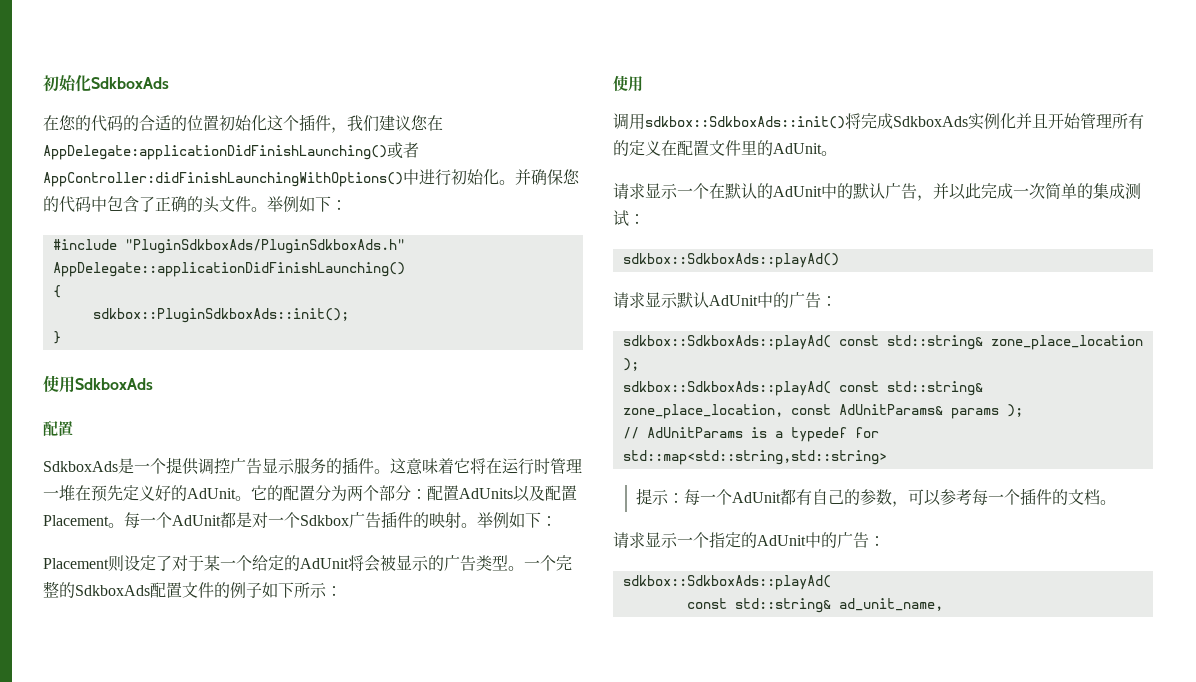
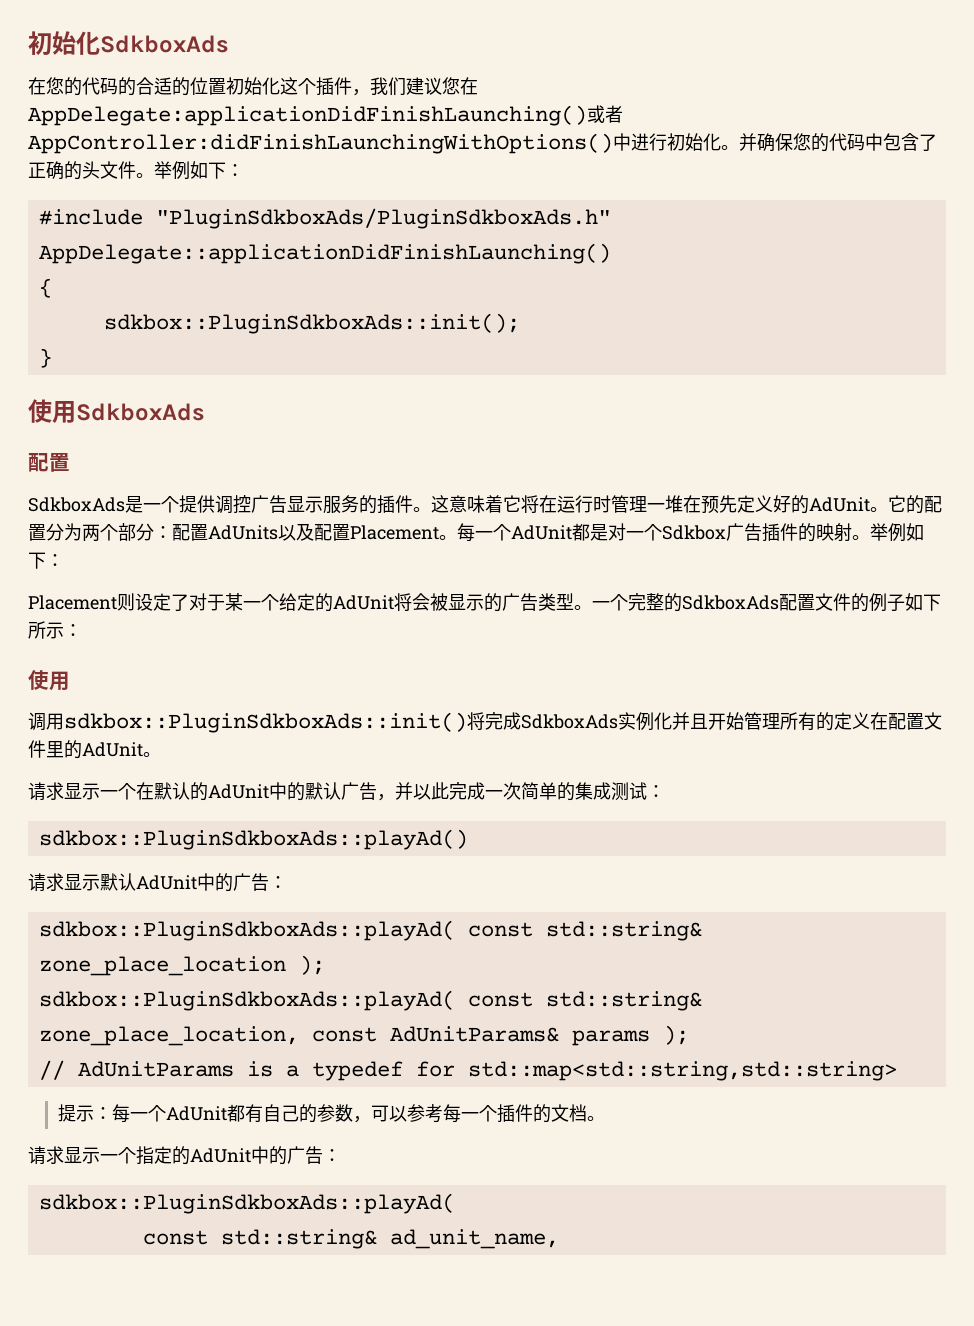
- 调用sdkbox::SdkboxAds::init()将完成SdkboxAds实例化并且开始管理所有的定义在配置文件里的AdUnit。
+ 调用sdkbox::PluginSdkboxAds::init()将完成SdkboxAds实例化并且开始管理所有的定义在配置文件里的AdUnit。
- sdkbox::SdkboxAds::playAd()
+ sdkbox::PluginSdkboxAds::playAd()
- sdkbox::SdkboxAds::playAd( const std::string& zone_place_location );
+ sdkbox::PluginSdkboxAds::playAd( const std::string& zone_place_location );
- sdkbox::SdkboxAds::playAd( const std::string& zone_place_location, const AdUnitParams& params );
+ sdkbox::PluginSdkboxAds::playAd( const std::string& zone_place_location, const AdUnitParams& params );
  请求显示一个指定的AdUnit中的广告：
- sdkbox::SdkboxAds::playAd(
+ sdkbox::PluginSdkboxAds::playAd(

